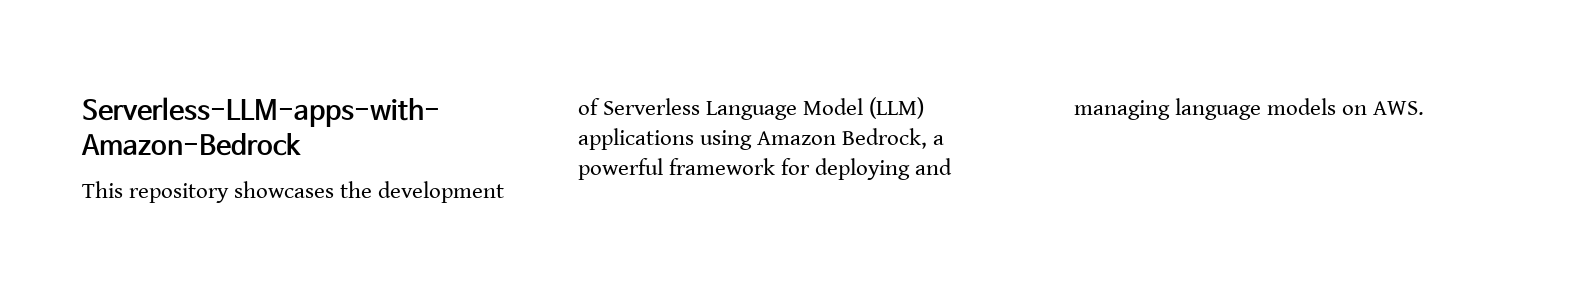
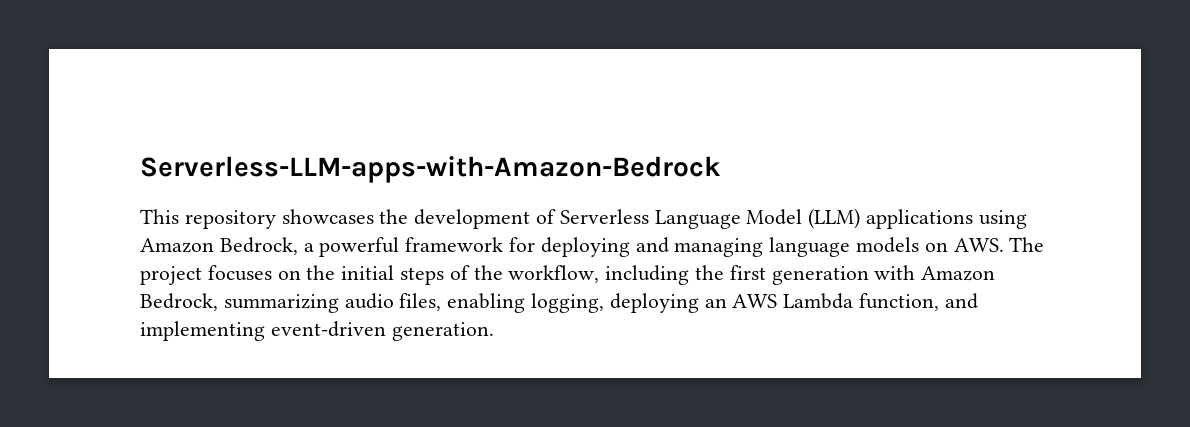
- This repository showcases the development of Serverless Language Model (LLM) applications using Amazon Bedrock, a powerful framework for deploying and managing language models on AWS.
+ This repository showcases the development of Serverless Language Model (LLM) applications using Amazon Bedrock, a powerful framework for deploying and managing language models on AWS. The project focuses on the initial steps of the workflow, including the first generation with Amazon Bedrock, summarizing audio files, enabling logging, deploying an AWS Lambda function, and implementing event-driven generation.

